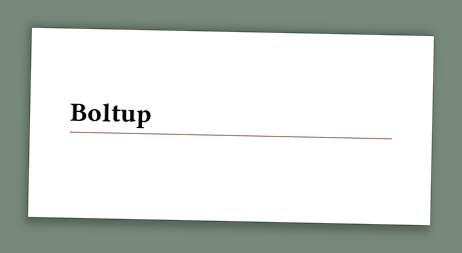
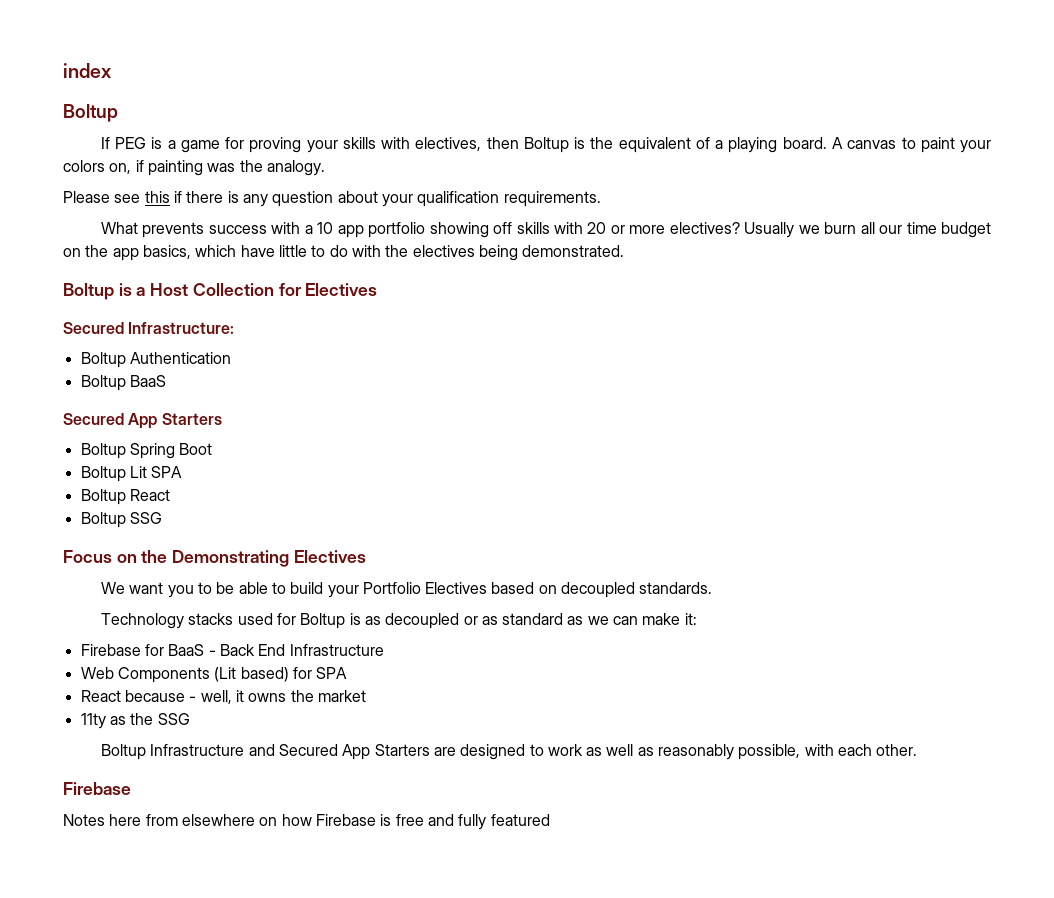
+ index
  Boltup
+ If PEG is a game for proving your skills with electives, then Boltup is the equivalent of a playing board. A canvas to paint your colors on, if painting was the analogy.
+ Please see this if there is any question about your qualification requirements.
+ What prevents success with a 10 app portfolio showing off skills with 20 or more electives? Usually we burn all our time budget on the app basics, which have little to do with the electives being demonstrated.
+ Boltup is a Host Collection for Electives
+ Secured Infrastructure:
+ Boltup Authentication
+ Boltup BaaS
+ Secured App Starters
+ Boltup Spring Boot
+ Boltup Lit SPA
+ Boltup React
+ Boltup SSG
+ Focus on the Demonstrating Electives
+ We want you to be able to build your Portfolio Electives based on decoupled standards.
+ Technology stacks used for Boltup is as decoupled or as standard as we can make it:
+ Firebase for BaaS - Back End Infrastructure
+ Web Components (Lit based) for SPA
+ React because - well, it owns the market
+ 11ty as the SSG
+ Boltup Infrastructure and Secured App Starters are designed to work as well as reasonably possible, with each other.
+ Firebase
+ Notes here from elsewhere on how Firebase is free and fully featured

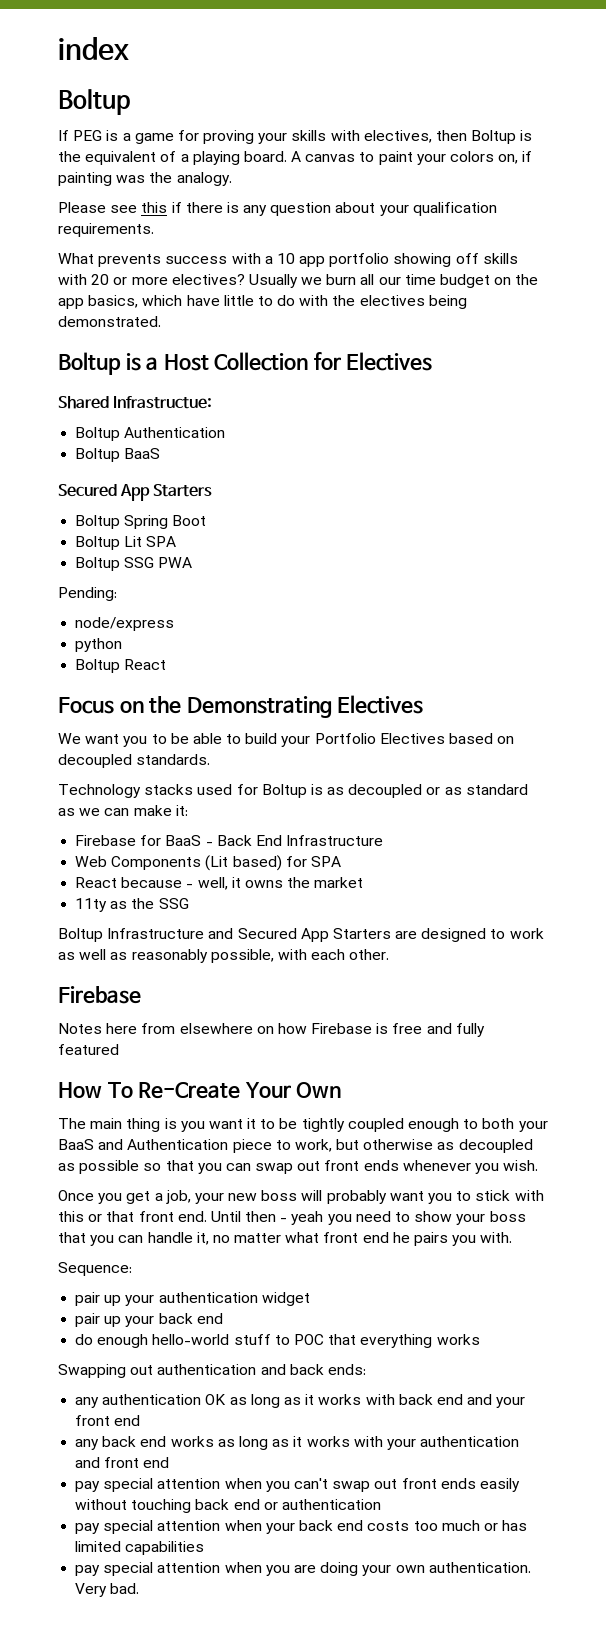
- Secured Infrastructure:
+ Shared Infrastructue:
+ Boltup SSG PWA
+ Pending:
+ node/express
+ python
  Boltup React
- Boltup SSG
+ How To Re-Create Your Own
+ The main thing is you want it to be tightly coupled enough to both your BaaS and Authentication piece to work, but otherwise as decoupled as possible so that you can swap out front ends whenever you wish.
+ Once you get a job, your new boss will probably want you to stick with this or that front end. Until then - yeah you need to show your boss that you can handle it, no matter what front end he pairs you with.
+ Sequence:
+ pair up your authentication widget
+ pair up your back end
+ do enough hello-world stuff to POC that everything works
+ Swapping out authentication and back ends:
+ any authentication OK as long as it works with back end and your front end
+ any back end works as long as it works with your authentication and front end
+ pay special attention when you can't swap out front ends easily without touching back end or authentication
+ pay special attention when your back end costs too much or has limited capabilities
+ pay special attention when you are doing your own authentication. Very bad.

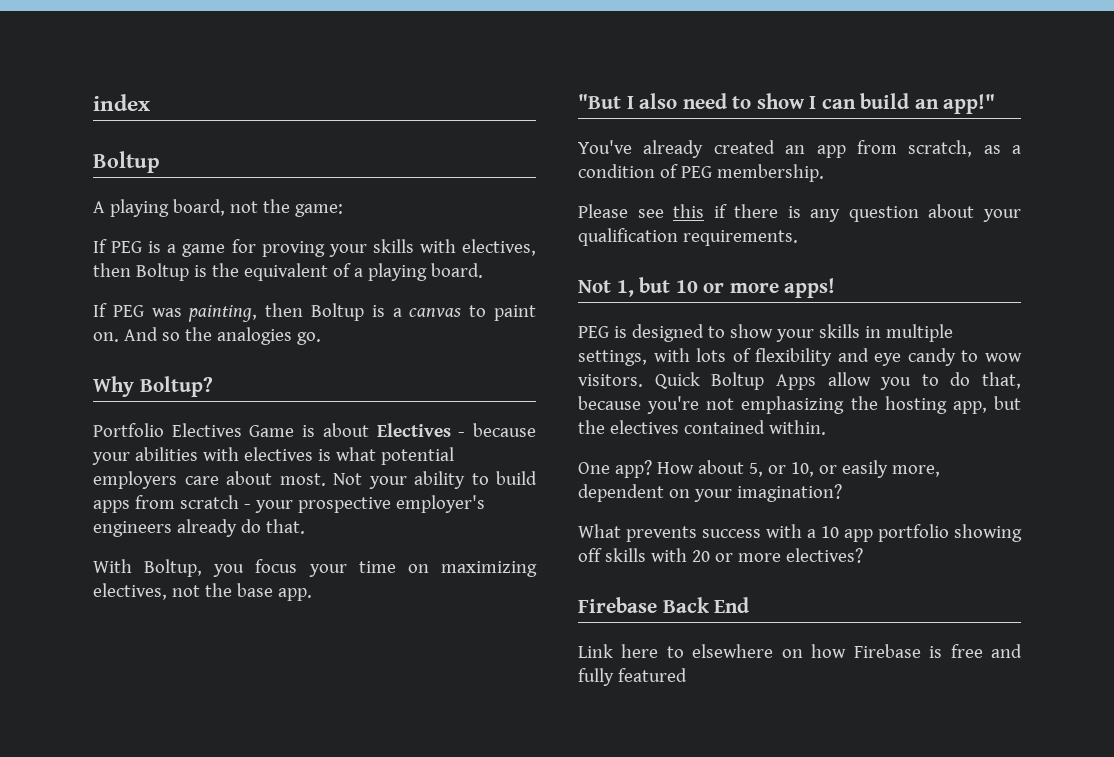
+ A playing board, not the game:
- If PEG is a game for proving your skills with electives, then Boltup is the equivalent of a playing board. A canvas to paint your colors on, if painting was the analogy.
+ If PEG is a game for proving your skills with electives, then Boltup is the equivalent of a playing board.
+ If PEG was painting, then Boltup is a canvas to paint on. And so the analogies go.
+ Why Boltup?
+ Portfolio Electives Game is about Electives - because your abilities with electives is what potential employers care about most. Not your ability to build apps from scratch - your prospective employer's engineers already do that.
+ With Boltup, you focus your time on maximizing electives, not the base app.
+ "But I also need to show I can build an app!"
+ You've already created an app from scratch, as a condition of PEG membership.
+ Not 1, but 10 or more apps!
+ PEG is designed to show your skills in multiple settings, with lots of flexibility and eye candy to wow visitors. Quick Boltup Apps allow you to do that, because you're not emphasizing the hosting app, but the electives contained within.
+ One app? How about 5, or 10, or easily more, dependent on your imagination?
- What prevents success with a 10 app portfolio showing off skills with 20 or more electives? Usually we burn all our time budget on the app basics, which have little to do with the electives being demonstrated.
- Boltup is a Host Collection for Electives
- Shared Infrastructue:
- Boltup Authentication
- Boltup BaaS
- Secured App Starters
- Boltup Spring Boot
- Boltup Lit SPA
- Boltup SSG PWA
- Pending:
- node/express
- python
- Boltup React
- Focus on the Demonstrating Electives
- We want you to be able to build your Portfolio Electives based on decoupled standards.
- Technology stacks used for Boltup is as decoupled or as standard as we can make it:
- Firebase for BaaS - Back End Infrastructure
- Web Components (Lit based) for SPA
- React because - well, it owns the market
- 11ty as the SSG
- Boltup Infrastructure and Secured App Starters are designed to work as well as reasonably possible, with each other.
- Firebase
- Notes here from elsewhere on how Firebase is free and fully featured
+ What prevents success with a 10 app portfolio showing off skills with 20 or more electives?
+ Firebase Back End
+ Link here to elsewhere on how Firebase is free and fully featured
- How To Re-Create Your Own
- The main thing is you want it to be tightly coupled enough to both your BaaS and Authentication piece to work, but otherwise as decoupled as possible so that you can swap out front ends whenever you wish.
- Once you get a job, your new boss will probably want you to stick with this or that front end. Until then - yeah you need to show your boss that you can handle it, no matter what front end he pairs you with.
- Sequence:
- pair up your authentication widget
- pair up your back end
- do enough hello-world stuff to POC that everything works
- Swapping out authentication and back ends:
- any authentication OK as long as it works with back end and your front end
- any back end works as long as it works with your authentication and front end
- pay special attention when you can't swap out front ends easily without touching back end or authentication
- pay special attention when your back end costs too much or has limited capabilities
- pay special attention when you are doing your own authentication. Very bad.

